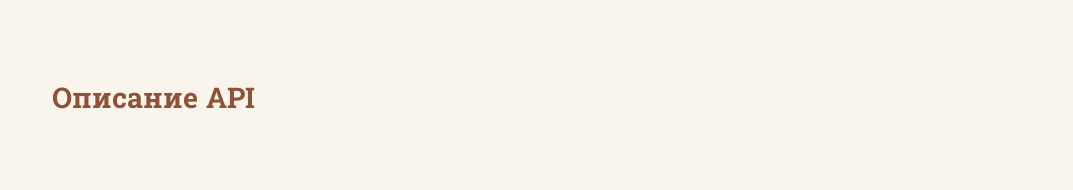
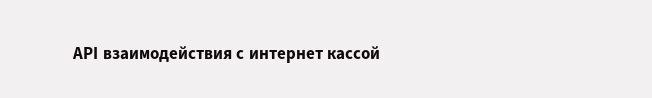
- Описание API
+ API взаимодействия с интернет кассой

